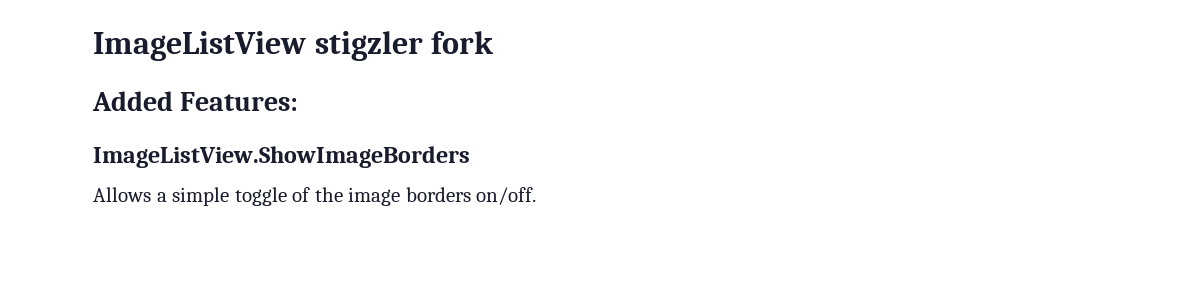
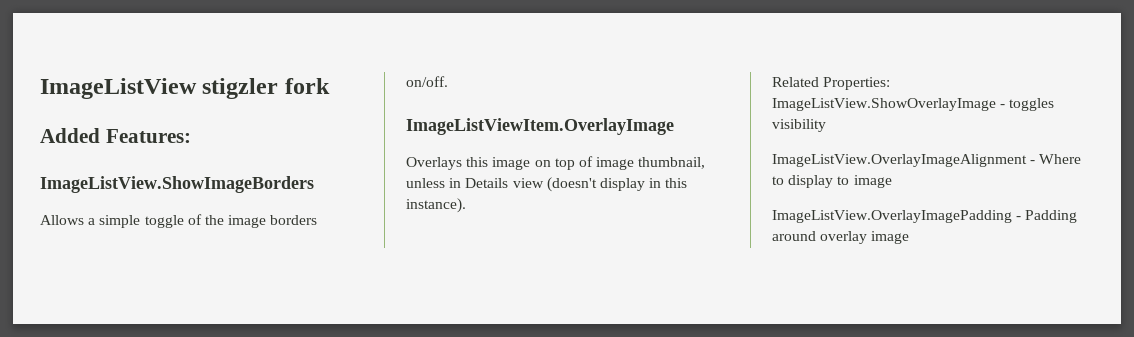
+ ImageListViewItem.OverlayImage
+ Overlays this image on top of image thumbnail, unless in Details view (doesn't display in this instance).
+ Related Properties: ImageListView.ShowOverlayImage - toggles visibility
+ ImageListView.OverlayImageAlignment - Where to display to image
+ ImageListView.OverlayImagePadding - Padding around overlay image

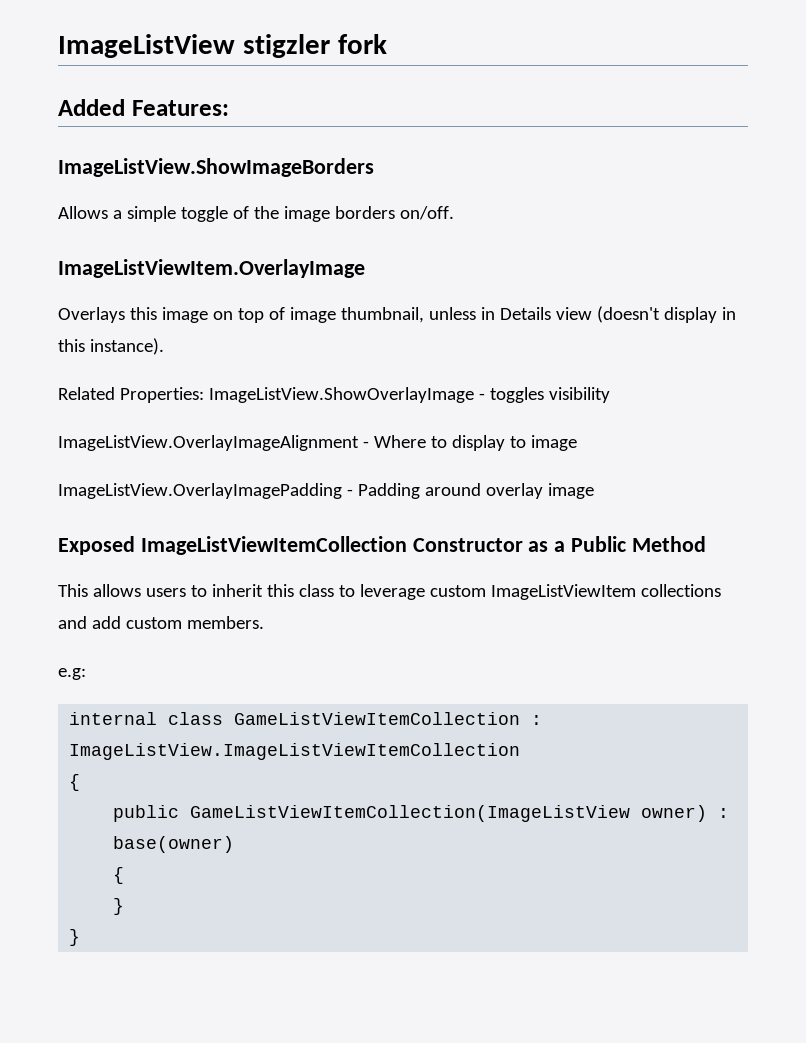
+ Exposed ImageListViewItemCollection Constructor as a Public Method
+ This allows users to inherit this class to leverage custom ImageListViewItem collections and add custom members.
+ e.g:
+ internal class GameListViewItemCollection : ImageListView.ImageListViewItemCollection
+ {
+ public GameListViewItemCollection(ImageListView owner) : base(owner)
+ {
+ }
+ }

